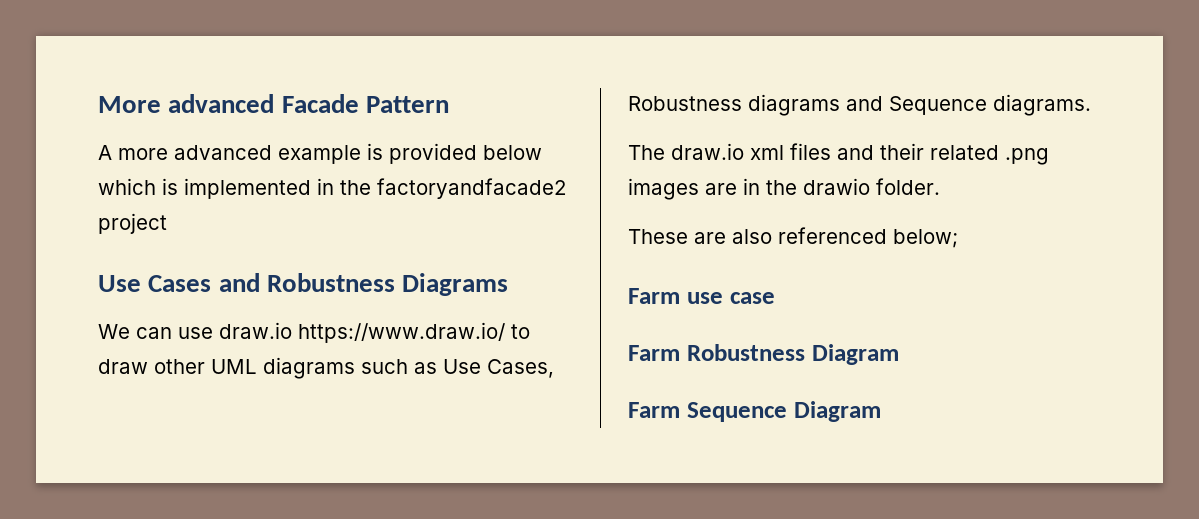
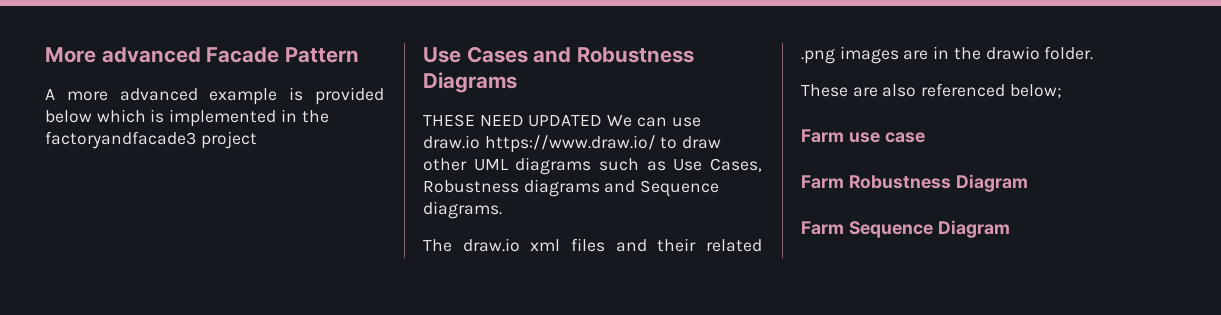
- A more advanced example is provided below which is implemented in the factoryandfacade2 project
+ A more advanced example is provided below which is implemented in the factoryandfacade3 project
- We can use draw.io https://www.draw.io/ to draw other UML diagrams such as Use Cases, Robustness diagrams and Sequence diagrams.
+ THESE NEED UPDATED We can use draw.io https://www.draw.io/ to draw other UML diagrams such as Use Cases, Robustness diagrams and Sequence diagrams.

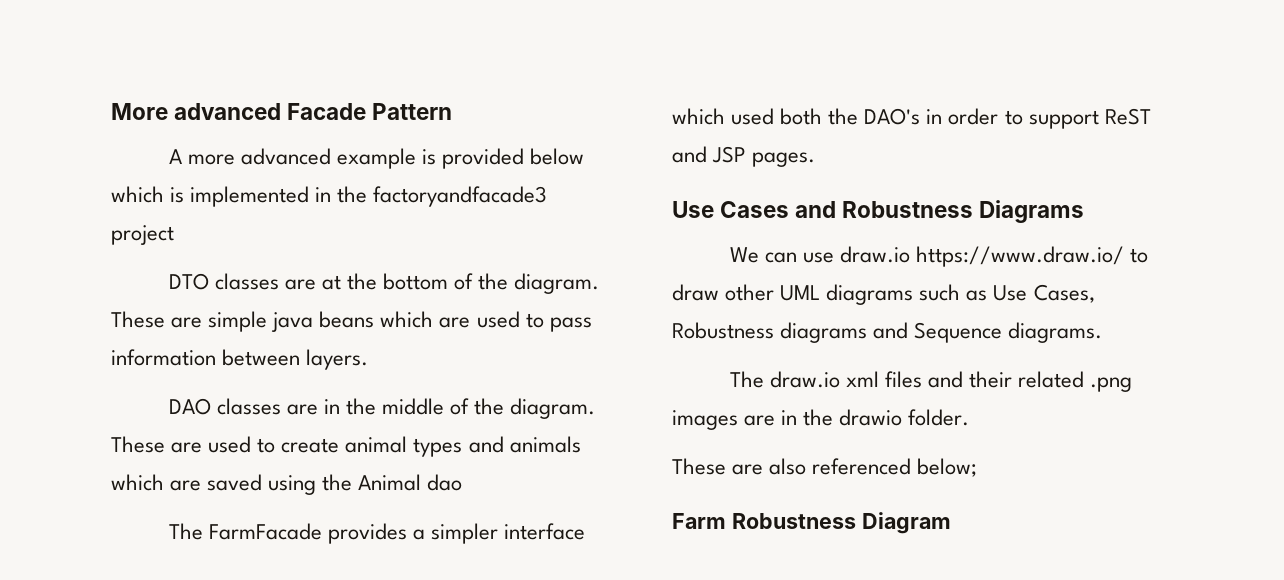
+ DTO classes are at the bottom of the diagram. These are simple java beans which are used to pass information between layers.
+ DAO classes are in the middle of the diagram. These are used to create animal types and animals which are saved using the Animal dao
+ The FarmFacade provides a simpler interface which used both the DAO's in order to support ReST and JSP pages.
- THESE NEED UPDATED We can use draw.io https://www.draw.io/ to draw other UML diagrams such as Use Cases, Robustness diagrams and Sequence diagrams.
+ We can use draw.io https://www.draw.io/ to draw other UML diagrams such as Use Cases, Robustness diagrams and Sequence diagrams.
- Farm use case
- Farm Sequence Diagram

